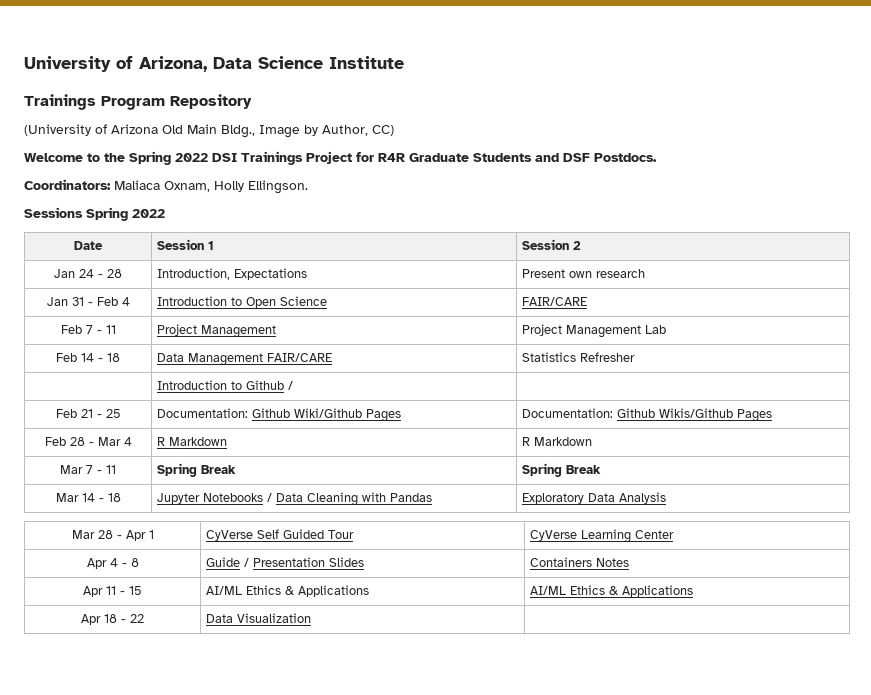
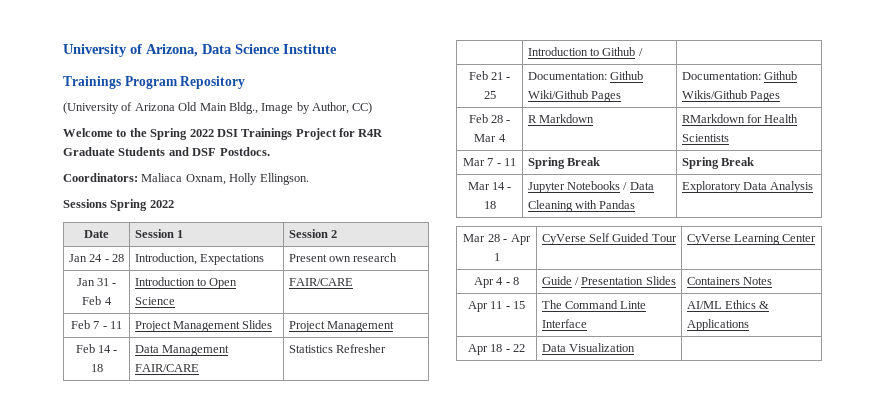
- Feb 7 - 11 | Project Management | Project Management Lab
+ Feb 7 - 11 | Project Management Slides | Project Management
- Feb 28 - Mar 4 | R Markdown | R Markdown
+ Feb 28 - Mar 4 | R Markdown | RMarkdown for Health Scientists
- Apr 11 - 15 | AI/ML Ethics & Applications | AI/ML Ethics & Applications
+ Apr 11 - 15 | The Command Linte Interface | AI/ML Ethics & Applications

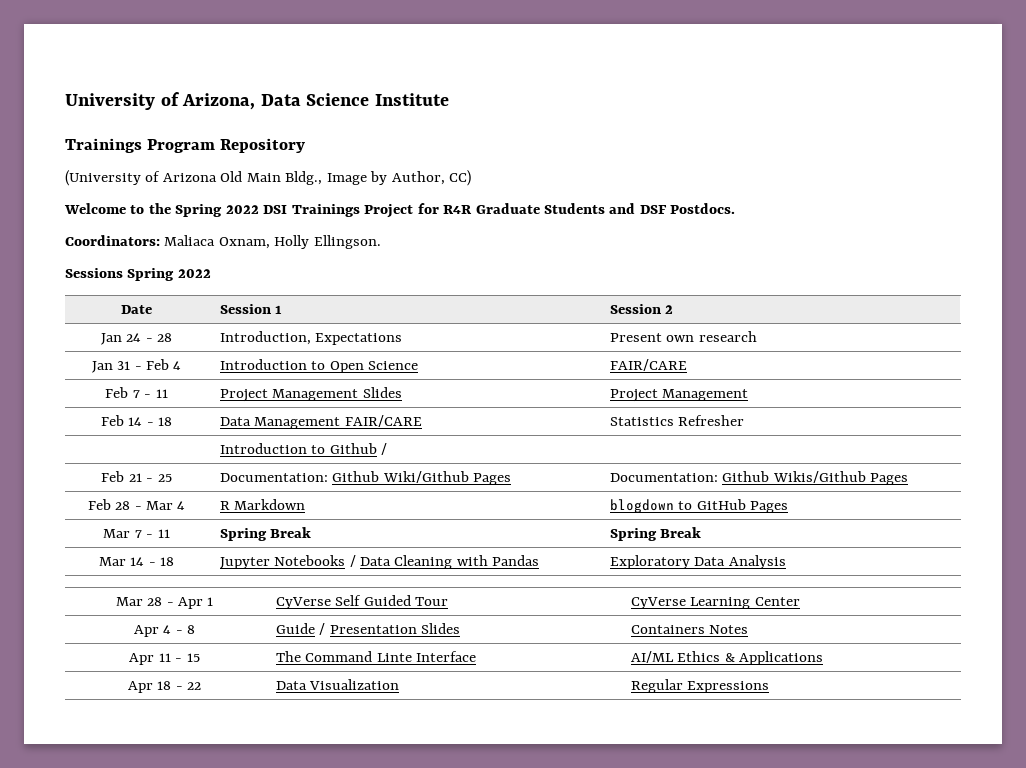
- Feb 28 - Mar 4 | R Markdown | RMarkdown for Health Scientists
+ Feb 28 - Mar 4 | R Markdown | blogdown to GitHub Pages
- Apr 18 - 22 | Data Visualization |
+ Apr 18 - 22 | Data Visualization | Regular Expressions

